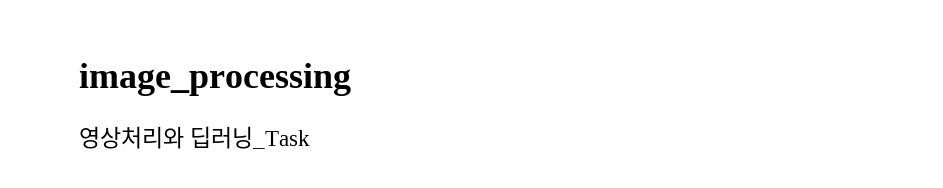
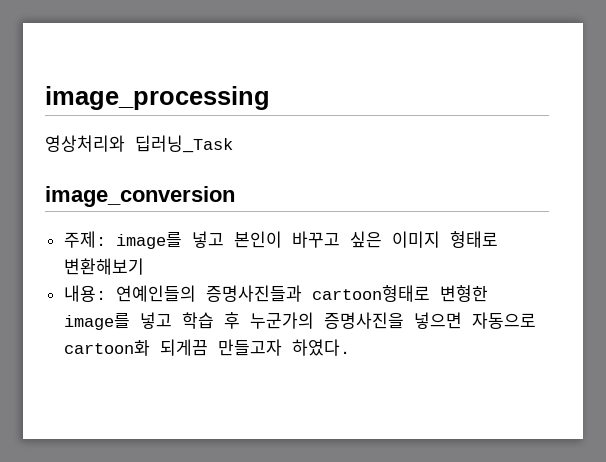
+ image_conversion
+ 주제: image를 넣고 본인이 바꾸고 싶은 이미지 형태로 변환해보기
+ 내용: 연예인들의 증명사진들과 cartoon형태로 변형한 image를 넣고 학습 후 누군가의 증명사진을 넣으면 자동으로 cartoon화 되게끔 만들고자 하였다.

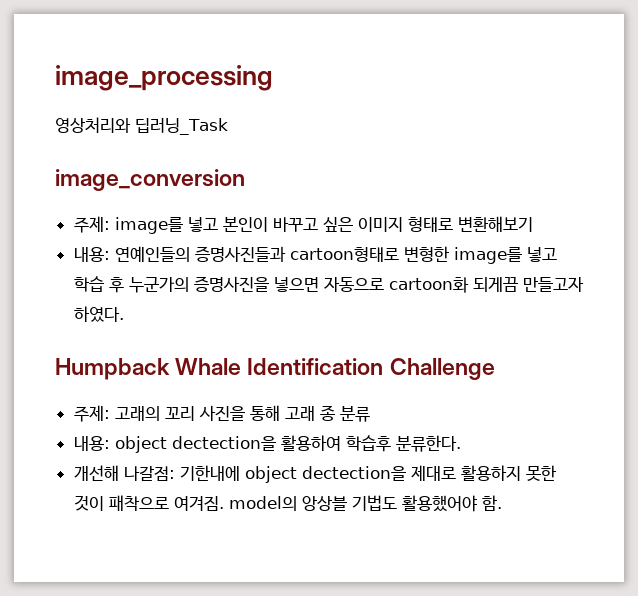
+ Humpback Whale Identification Challenge
+ 주제: 고래의 꼬리 사진을 통해 고래 종 분류
+ 내용: object dectection을 활용하여 학습후 분류한다.
+ 개선해 나갈점: 기한내에 object dectection을 제대로 활용하지 못한 것이 패착으로 여겨짐. model의 앙상블 기법도 활용했어야 함.

